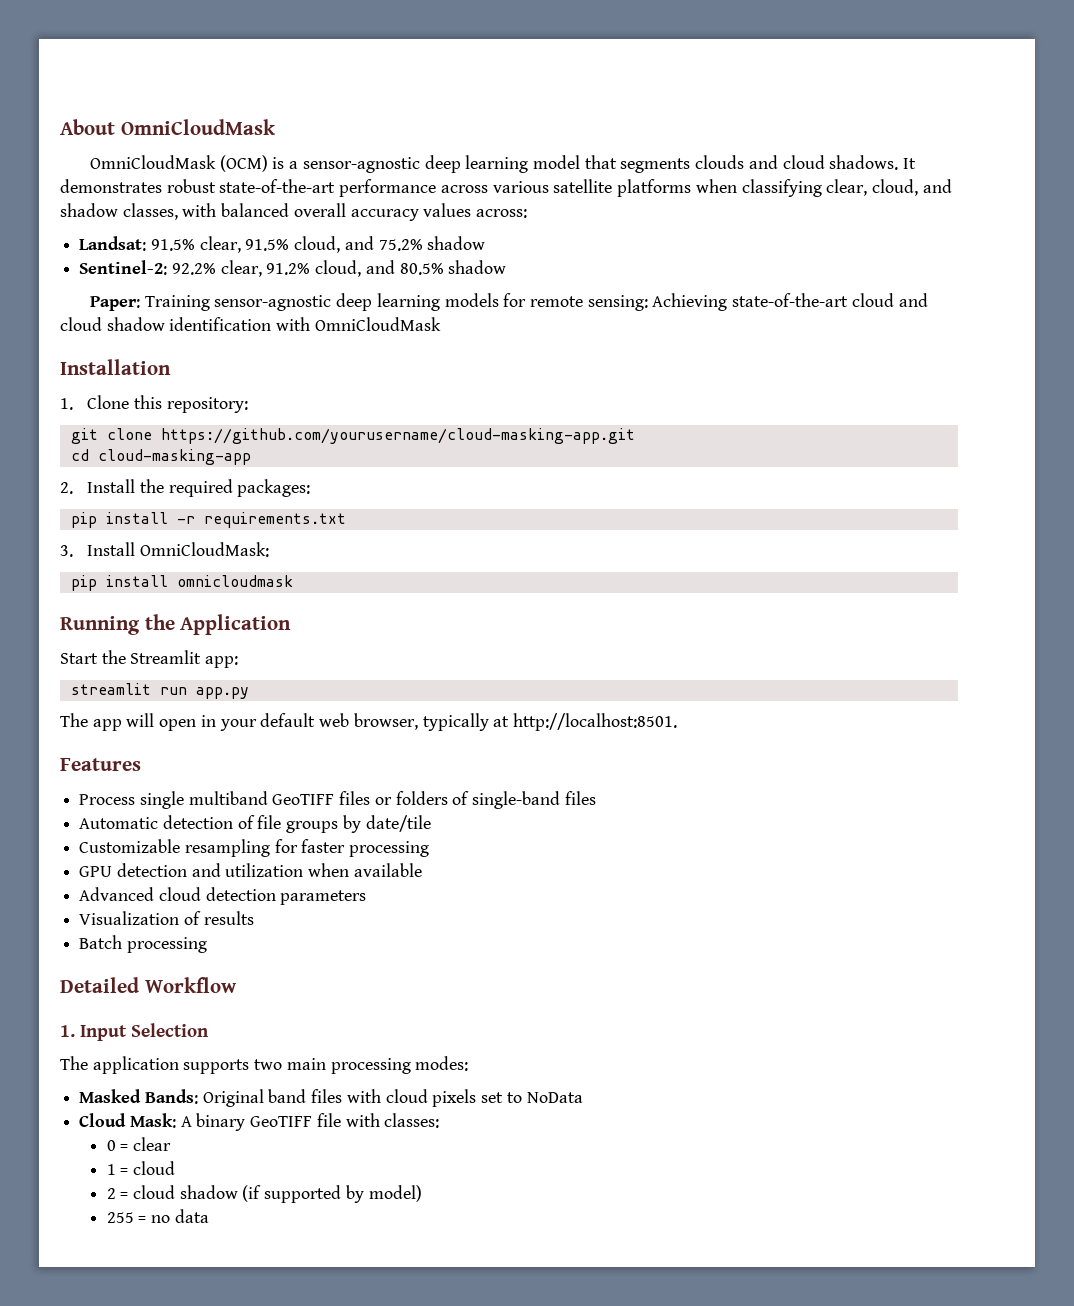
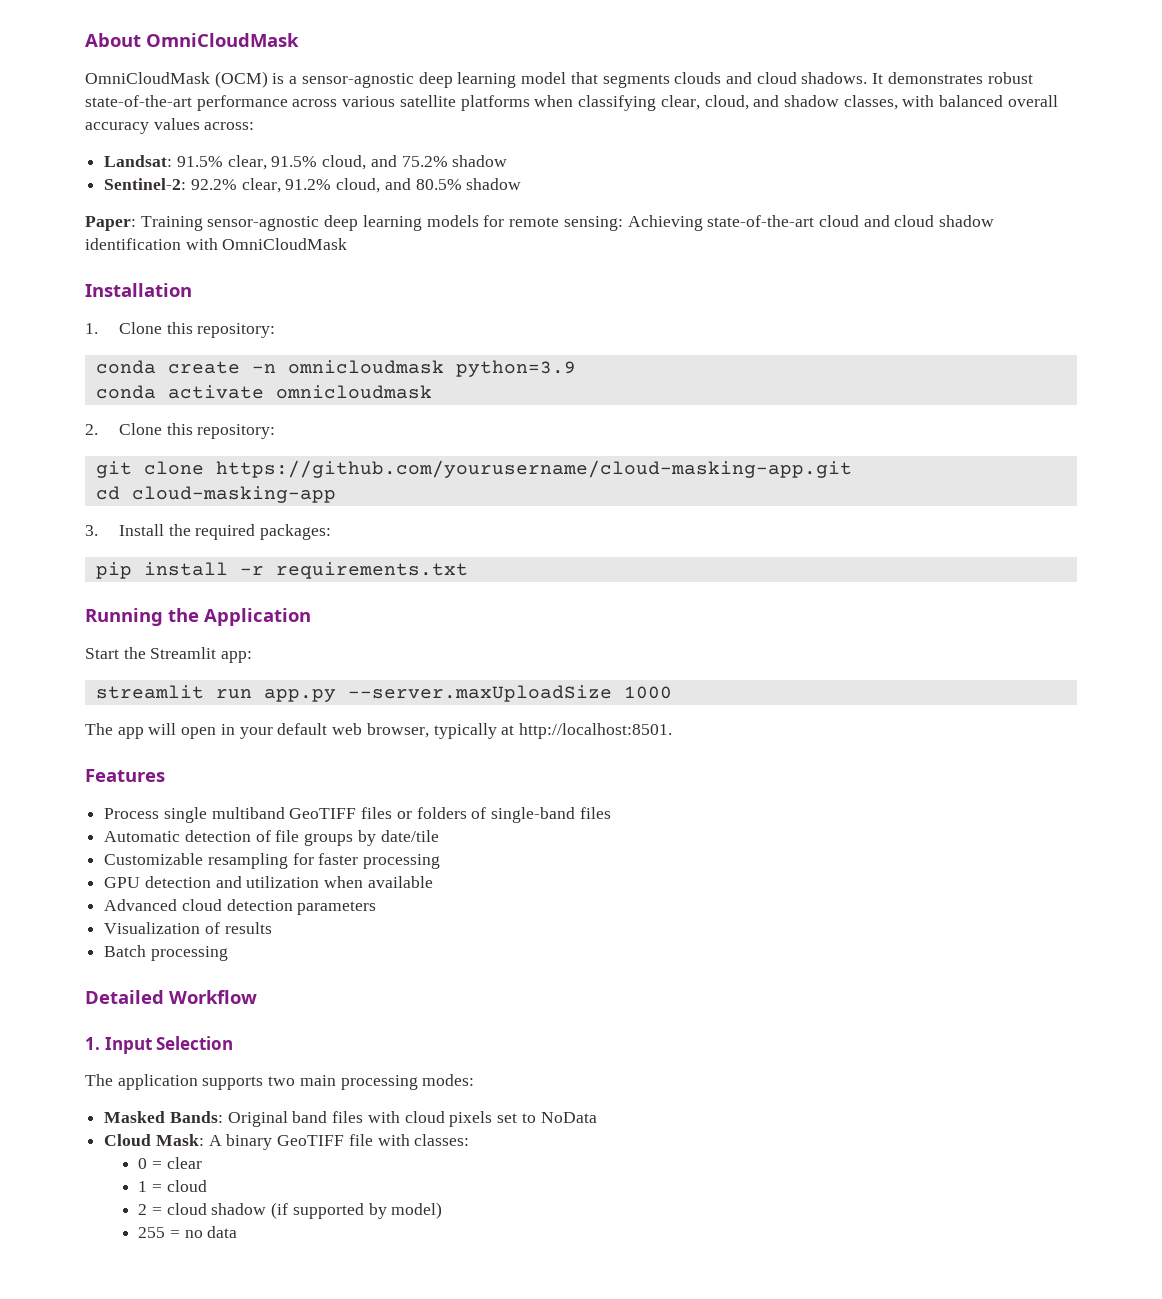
+ conda create -n omnicloudmask python=3.9
+ conda activate omnicloudmask
+ 2. Clone this repository:
- 2. Install the required packages:
+ 3. Install the required packages:
- 3. Install OmniCloudMask:
- pip install omnicloudmask
- streamlit run app.py
+ streamlit run app.py --server.maxUploadSize 1000

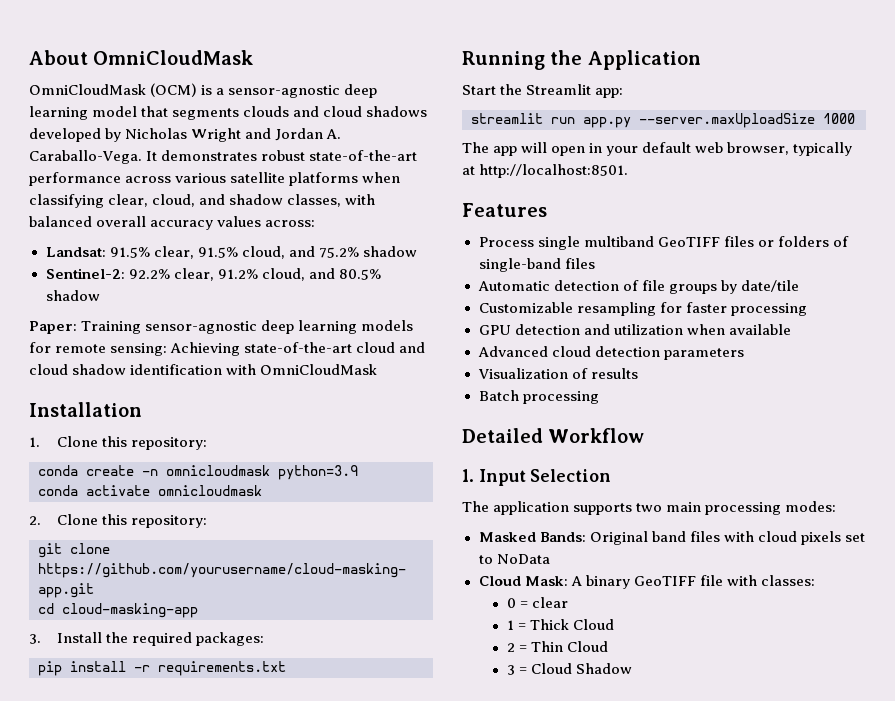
- OmniCloudMask (OCM) is a sensor-agnostic deep learning model that segments clouds and cloud shadows.
+ OmniCloudMask (OCM) is a sensor-agnostic deep learning model that segments clouds and cloud shadows developed by Nicholas Wright and Jordan A. Caraballo-Vega.
- 1 = cloud
+ 1 = Thick Cloud
- 2 = cloud shadow (if supported by model)
- 255 = no data
+ 2 = Thin Cloud
+ 3 = Cloud Shadow

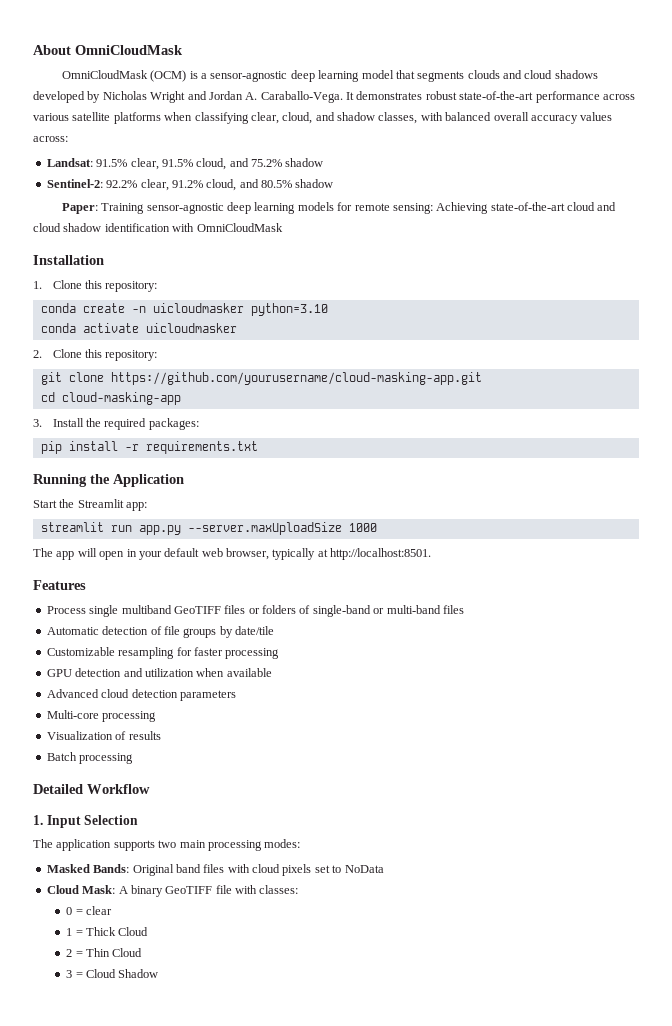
- conda create -n omnicloudmask python=3.9
+ conda create -n uicloudmasker python=3.10
- conda activate omnicloudmask
+ conda activate uicloudmasker
- Process single multiband GeoTIFF files or folders of single-band files
+ Process single multiband GeoTIFF files or folders of single-band or multi-band files
+ Multi-core processing

